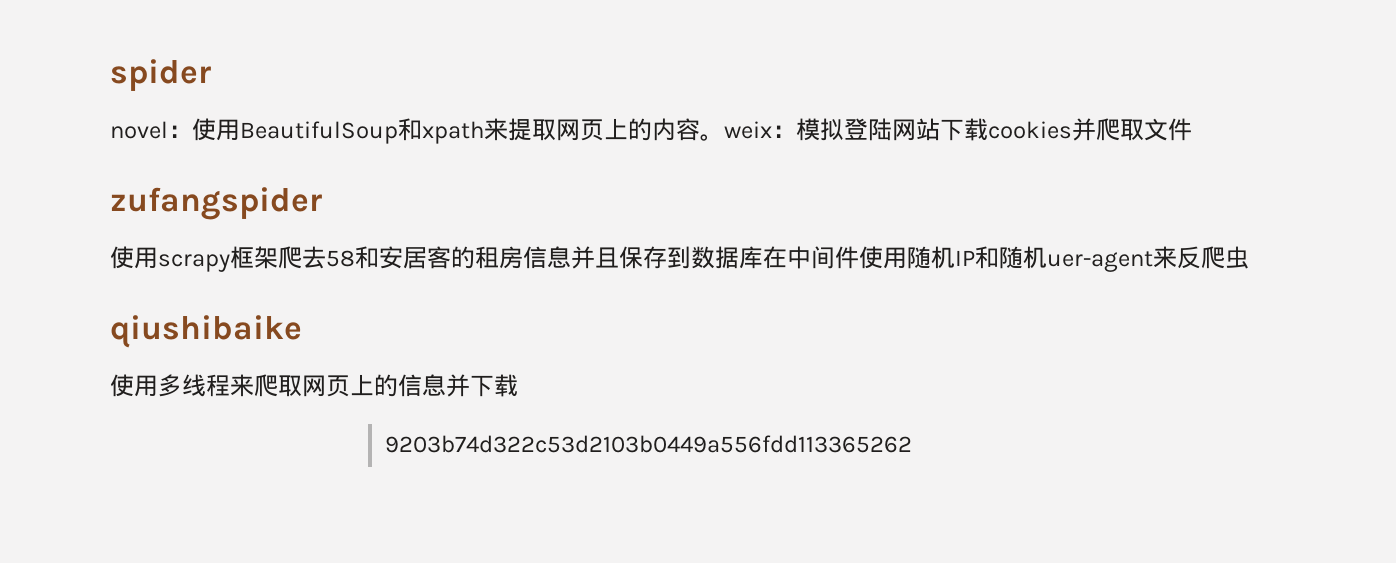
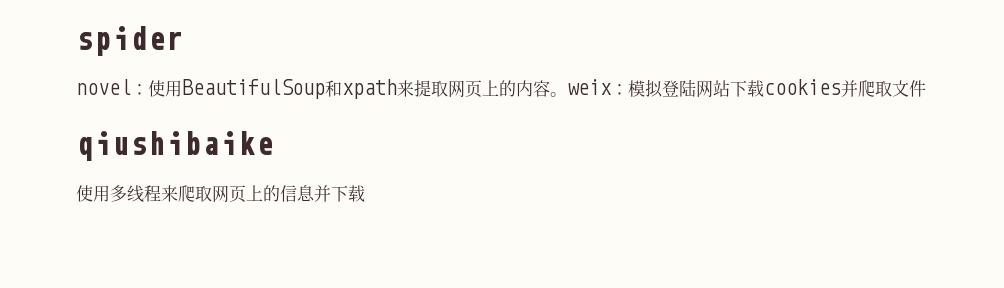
- zufangspider
- 使用scrapy框架爬去58和安居客的租房信息并且保存到数据库在中间件使用随机IP和随机uer-agent来反爬虫
- 9203b74d322c53d2103b0449a556fdd113365262

